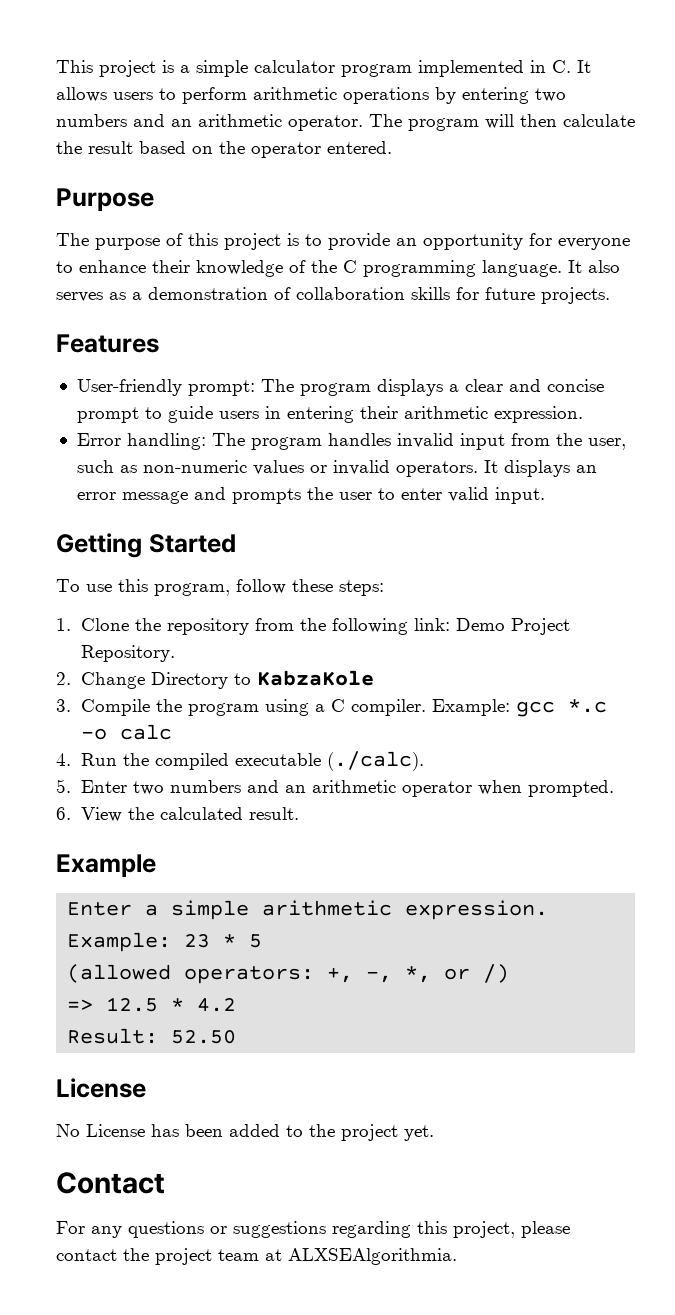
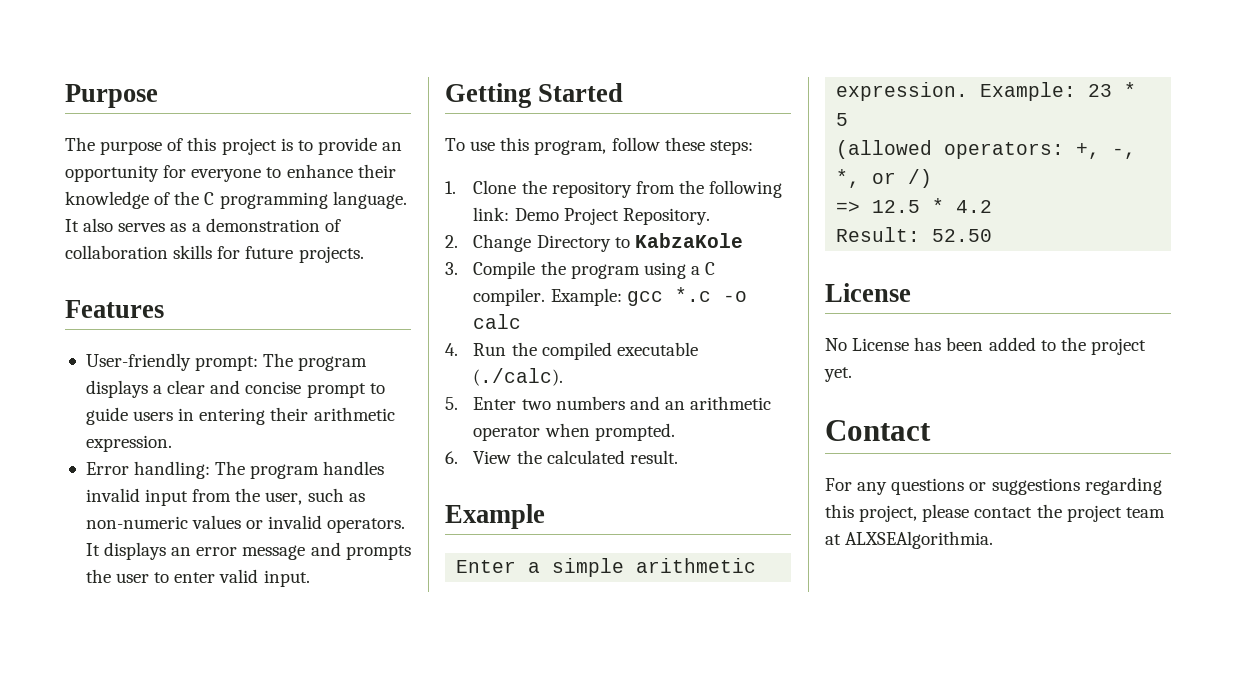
- This project is a simple calculator program implemented in C. It allows users to perform arithmetic operations by entering two numbers and an arithmetic operator. The program will then calculate the result based on the operator entered.

